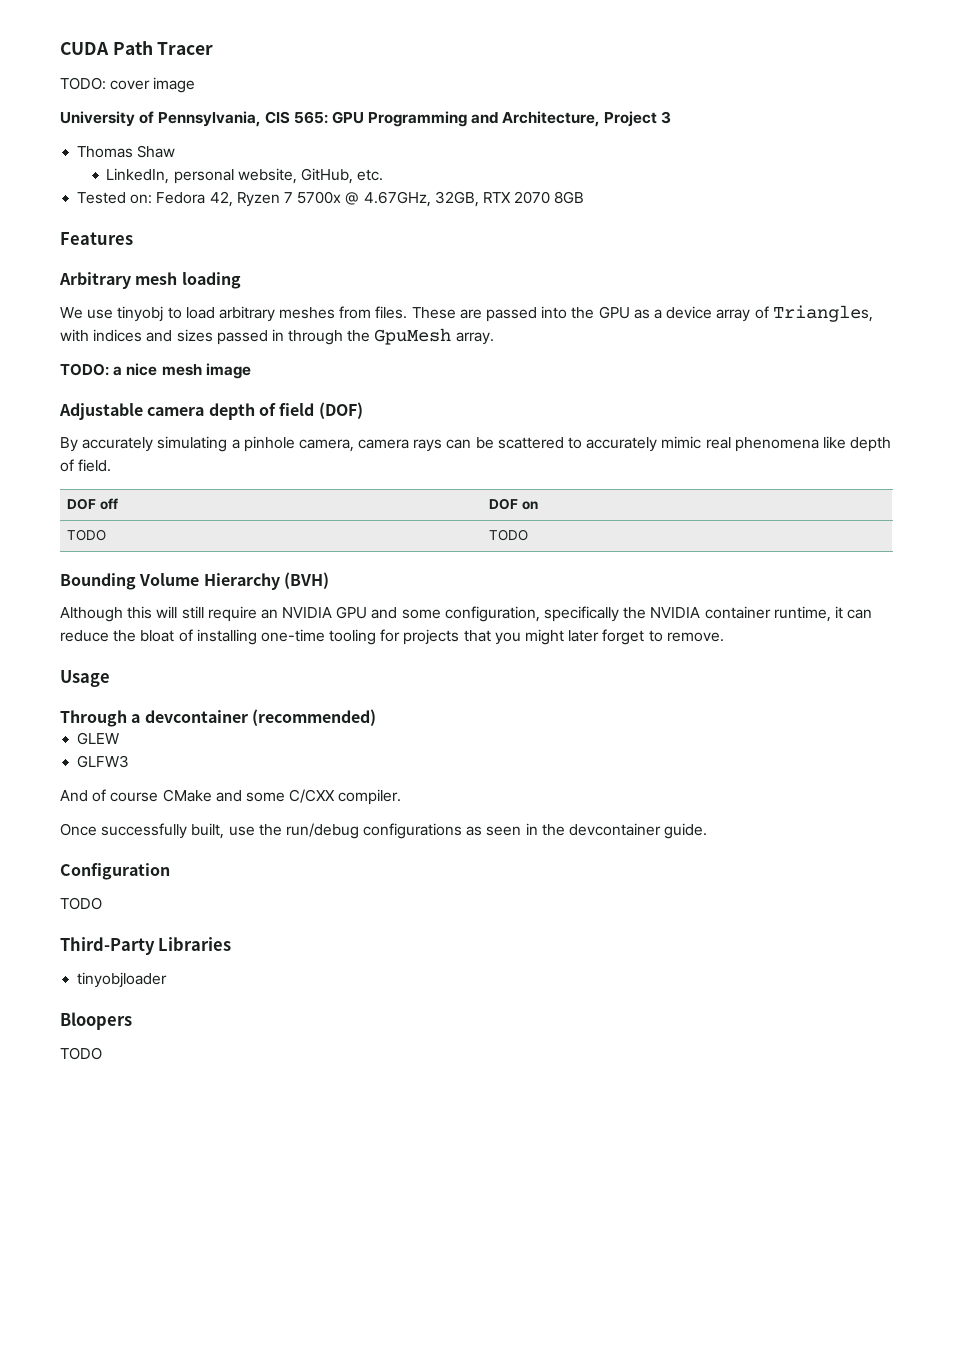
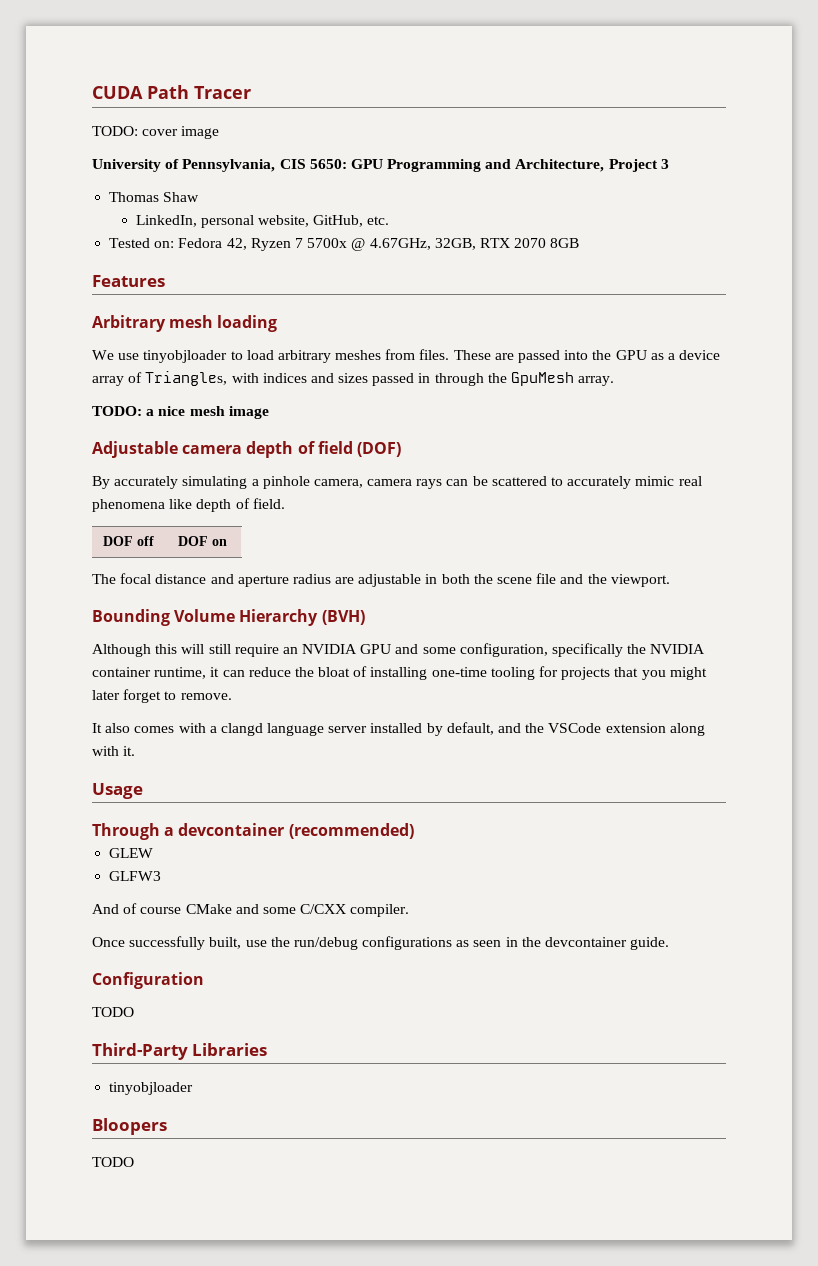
- University of Pennsylvania, CIS 565: GPU Programming and Architecture, Project 3
+ University of Pennsylvania, CIS 5650: GPU Programming and Architecture, Project 3
- We use tinyobj to load arbitrary meshes from files.
+ We use tinyobjloader to load arbitrary meshes from files.
- TODO | TODO
+ The focal distance and aperture radius are adjustable in both the scene file and the viewport.
+ It also comes with a clangd language server installed by default, and the VSCode extension along with it.

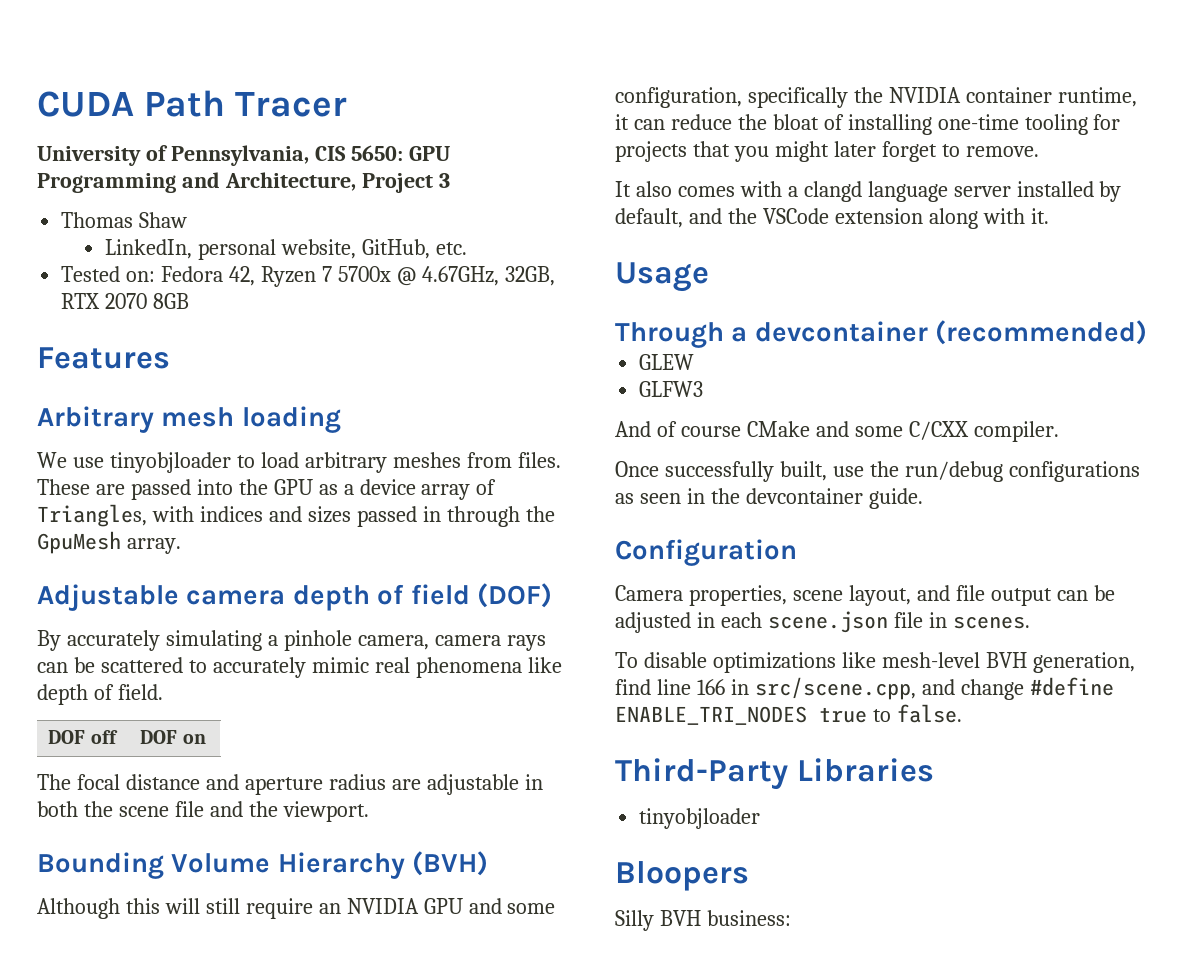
- TODO: cover image
- TODO: a nice mesh image
  Configuration
- TODO
+ Camera properties, scene layout, and file output can be adjusted in each scene.json file in scenes.
+ To disable optimizations like mesh-level BVH generation, find line 166 in src/scene.cpp, and change #define ENABLE_TRI_NODES true to false.
  Bloopers
- TODO
+ Silly BVH business:

